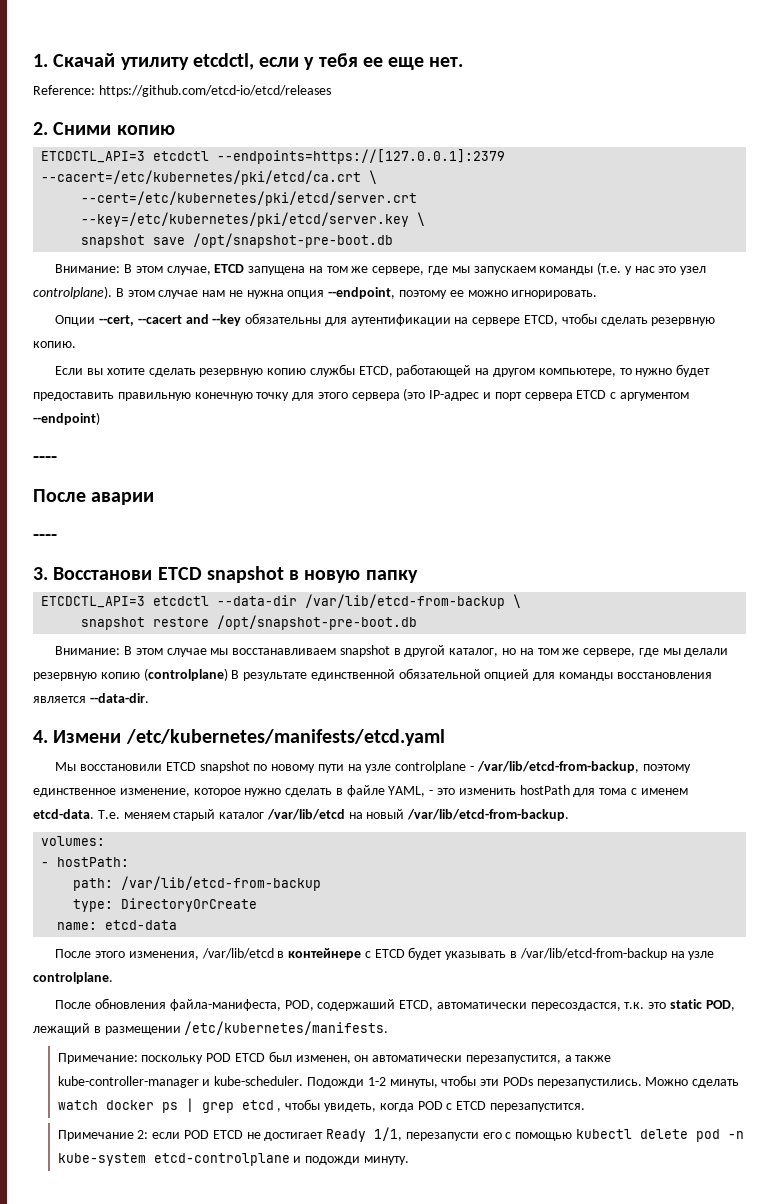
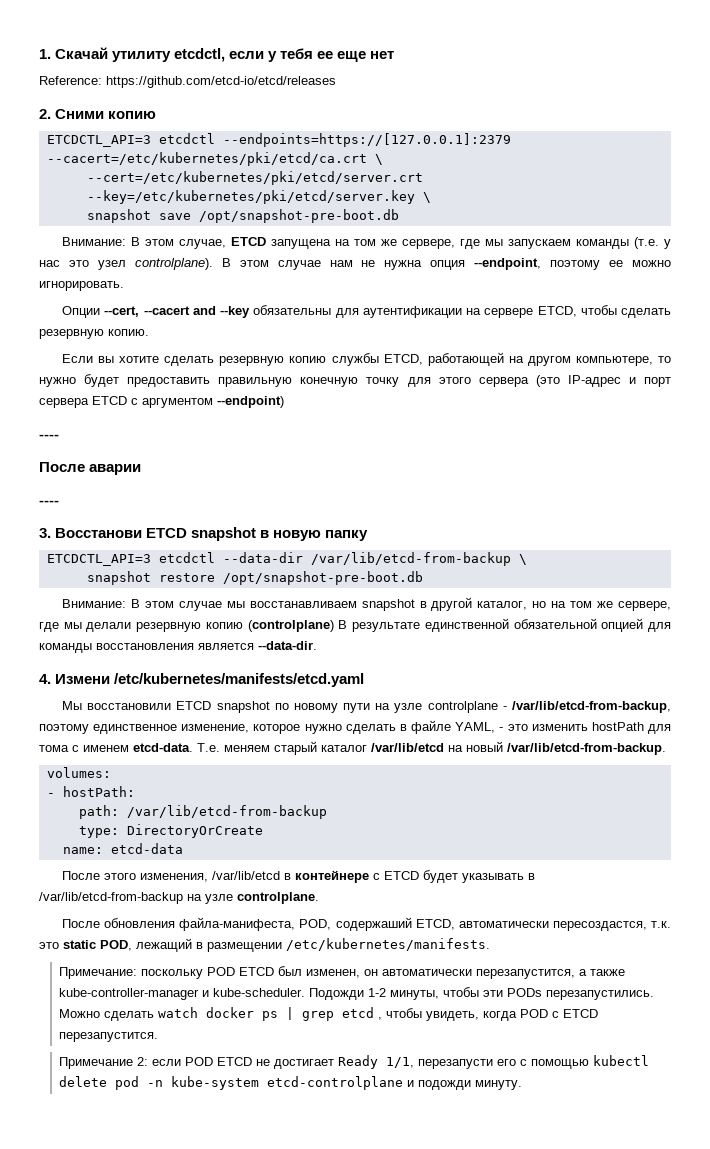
- 1. Скачай утилиту etcdctl, если у тебя ее еще нет.
+ 1. Скачай утилиту etcdctl, если у тебя ее еще нет

